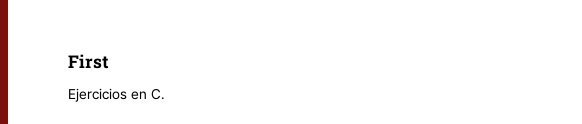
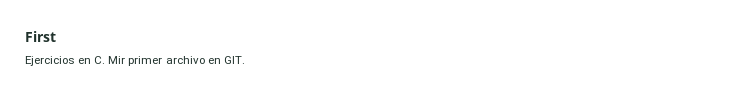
- Ejercicios en C.
+ Ejercicios en C. Mir primer archivo en GIT.

